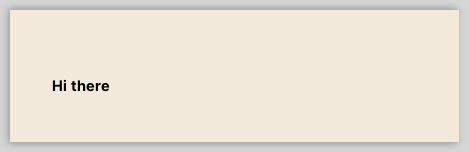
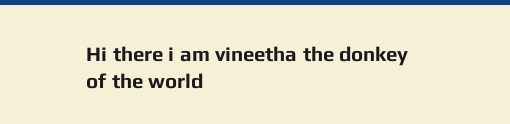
- Hi there
+ Hi there i am vineetha the donkey of the world

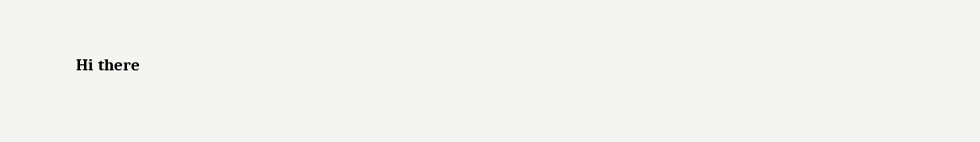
- Hi there i am vineetha the donkey of the world
+ Hi there

